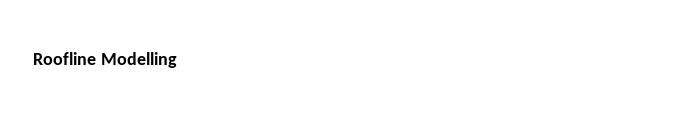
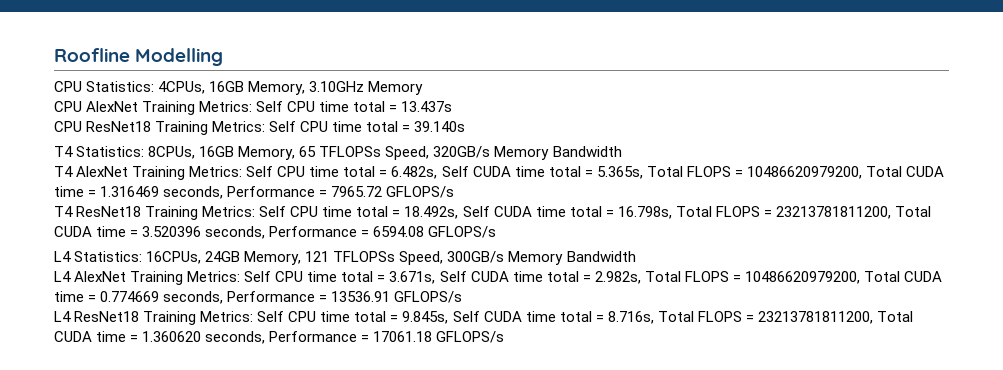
+ CPU Statistics: 4CPUs, 16GB Memory, 3.10GHz Memory
+ CPU AlexNet Training Metrics: Self CPU time total = 13.437s
+ CPU ResNet18 Training Metrics: Self CPU time total = 39.140s
+ T4 Statistics: 8CPUs, 16GB Memory, 65 TFLOPSs Speed, 320GB/s Memory Bandwidth
+ T4 AlexNet Training Metrics: Self CPU time total = 6.482s, Self CUDA time total = 5.365s, Total FLOPS = 10486620979200, Total CUDA time = 1.316469 seconds, Performance = 7965.72 GFLOPS/s
+ T4 ResNet18 Training Metrics: Self CPU time total = 18.492s, Self CUDA time total = 16.798s, Total FLOPS = 23213781811200, Total CUDA time = 3.520396 seconds, Performance = 6594.08 GFLOPS/s
+ L4 Statistics: 16CPUs, 24GB Memory, 121 TFLOPSs Speed, 300GB/s Memory Bandwidth
+ L4 AlexNet Training Metrics: Self CPU time total = 3.671s, Self CUDA time total = 2.982s, Total FLOPS = 10486620979200, Total CUDA time = 0.774669 seconds, Performance = 13536.91 GFLOPS/s
+ L4 ResNet18 Training Metrics: Self CPU time total = 9.845s, Self CUDA time total = 8.716s, Total FLOPS = 23213781811200, Total CUDA time = 1.360620 seconds, Performance = 17061.18 GFLOPS/s

